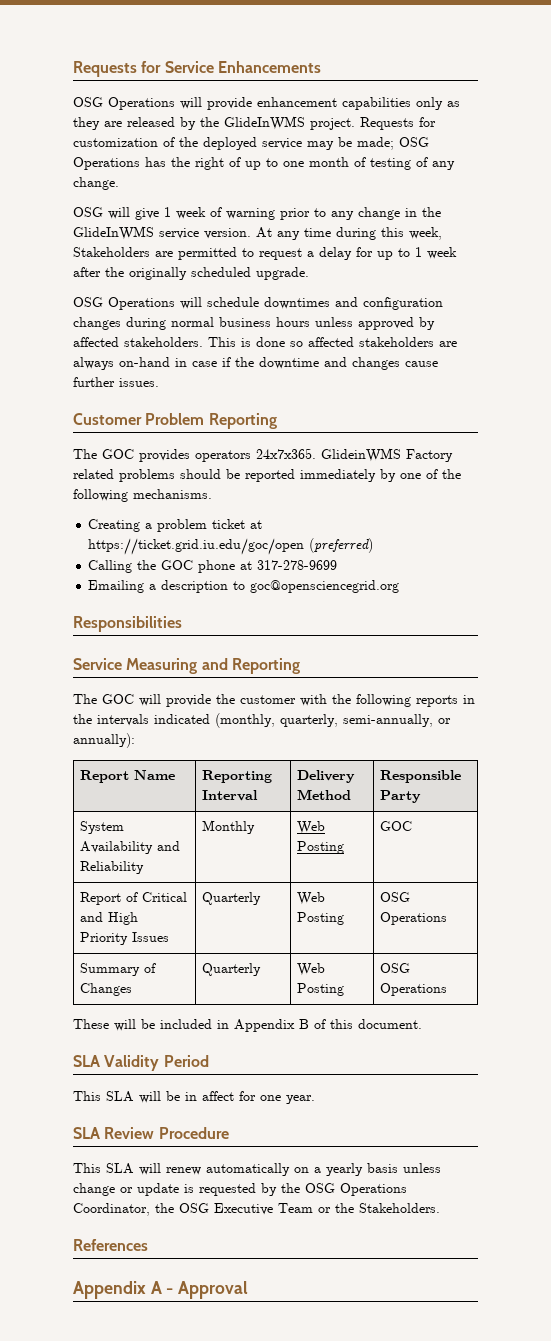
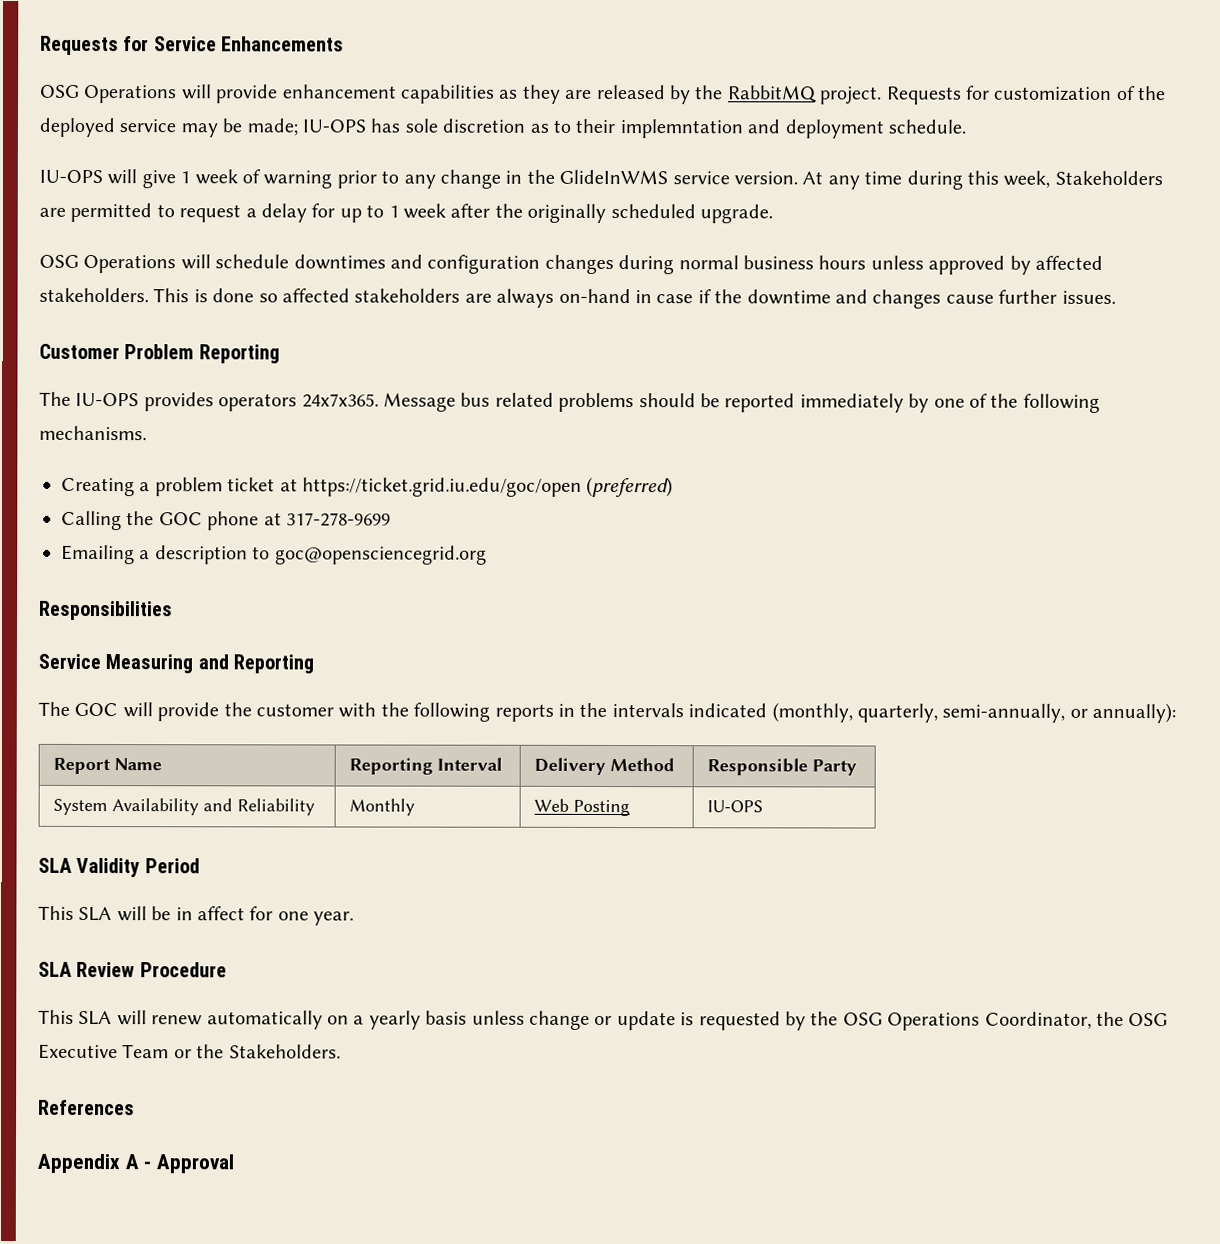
- OSG Operations will provide enhancement capabilities only as they are released by the GlideInWMS project.
+ OSG Operations will provide enhancement capabilities as they are released by the RabbitMQ project.
- Requests for customization of the deployed service may be made; OSG Operations has the right of up to one month of testing of any change.
- OSG will give 1 week of warning prior to any change in the GlideInWMS service version.
+ Requests for customization of the deployed service may be made; IU-OPS has sole discretion as to their implemntation and deployment schedule.
+ IU-OPS will give 1 week of warning prior to any change in the GlideInWMS service version.
- The GOC provides operators 24x7x365.
+ The IU-OPS provides operators 24x7x365.
- GlideinWMS Factory related problems should be reported immediately by one of the following mechanisms.
+ Message bus related problems should be reported immediately by one of the following mechanisms.
- System Availability and Reliability | Monthly | Web Posting | GOC
- Report of Critical and High Priority Issues | Quarterly | Web Posting | OSG Operations
- Summary of Changes | Quarterly | Web Posting | OSG Operations
- These will be included in Appendix B of this document.
+ System Availability and Reliability | Monthly | Web Posting | IU-OPS

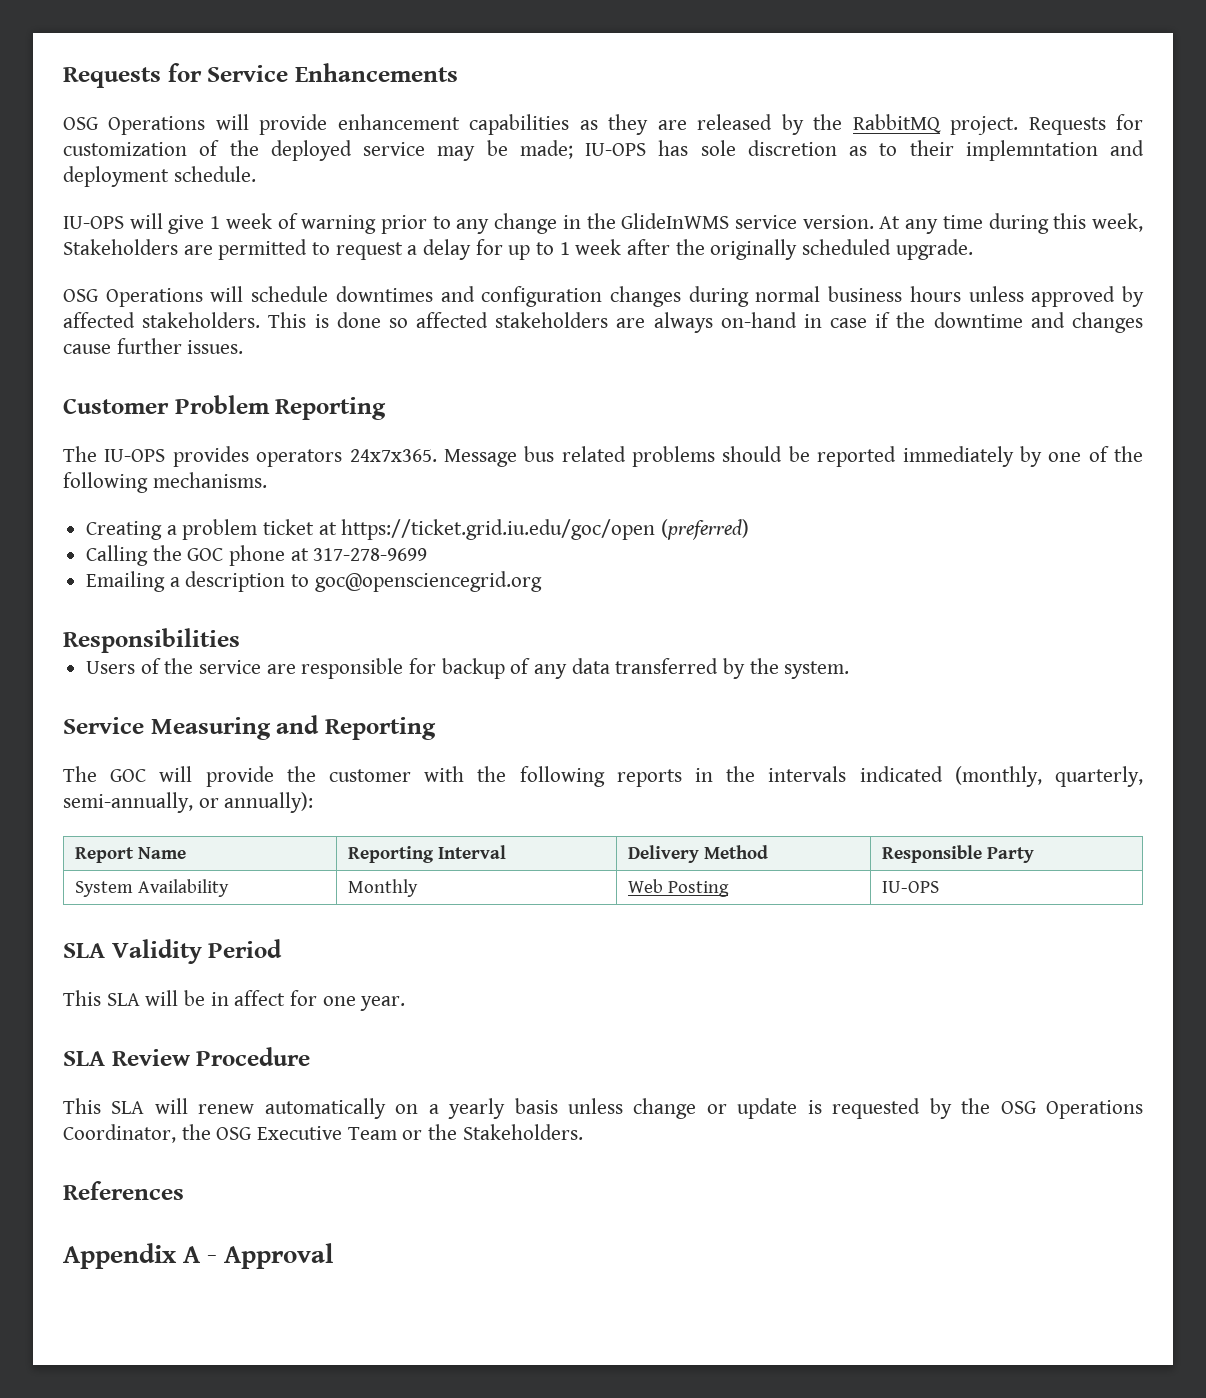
+ Users of the service are responsible for backup of any data transferred by the system.
- System Availability and Reliability | Monthly | Web Posting | IU-OPS
+ System Availability | Monthly | Web Posting | IU-OPS

